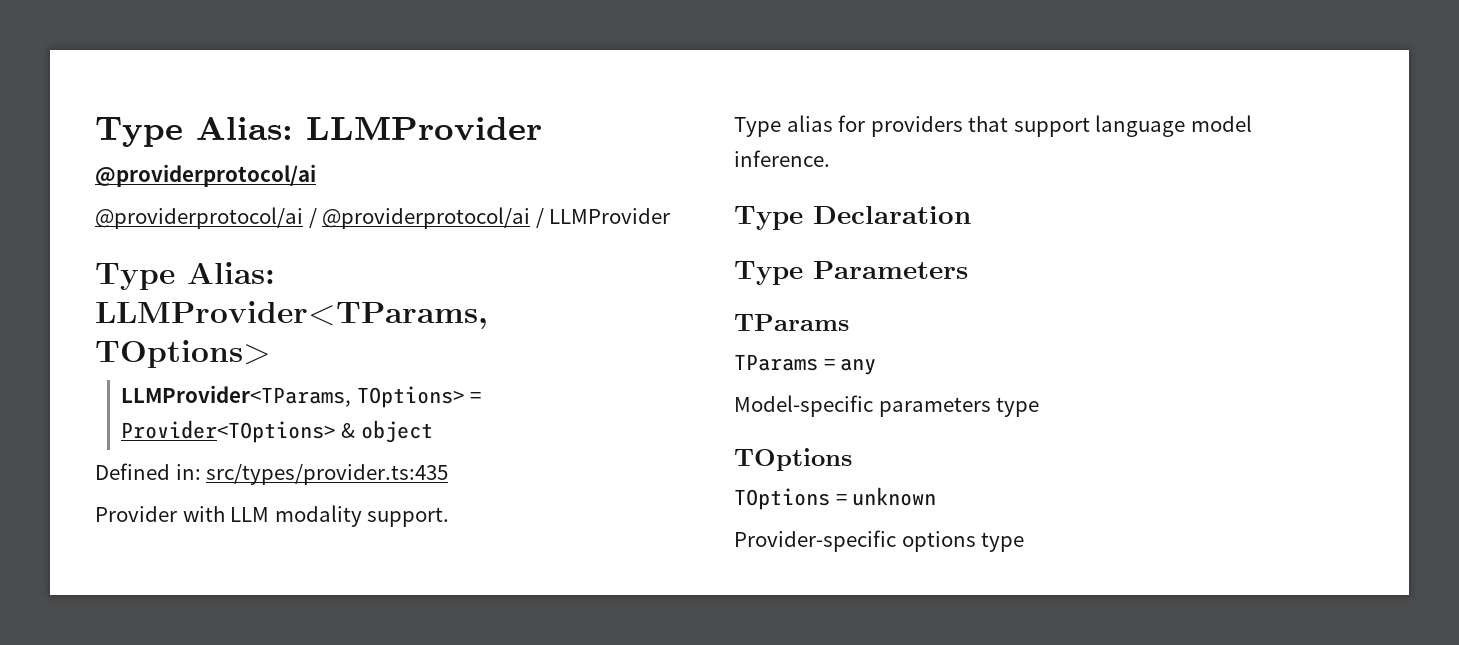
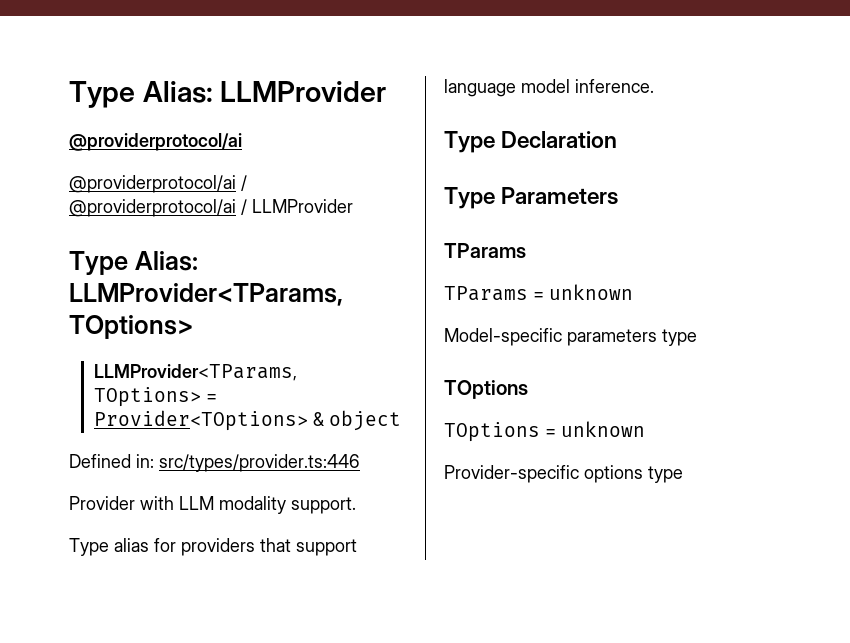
- Defined in: src/types/provider.ts:435
+ Defined in: src/types/provider.ts:446
- TParams = any
+ TParams = unknown

